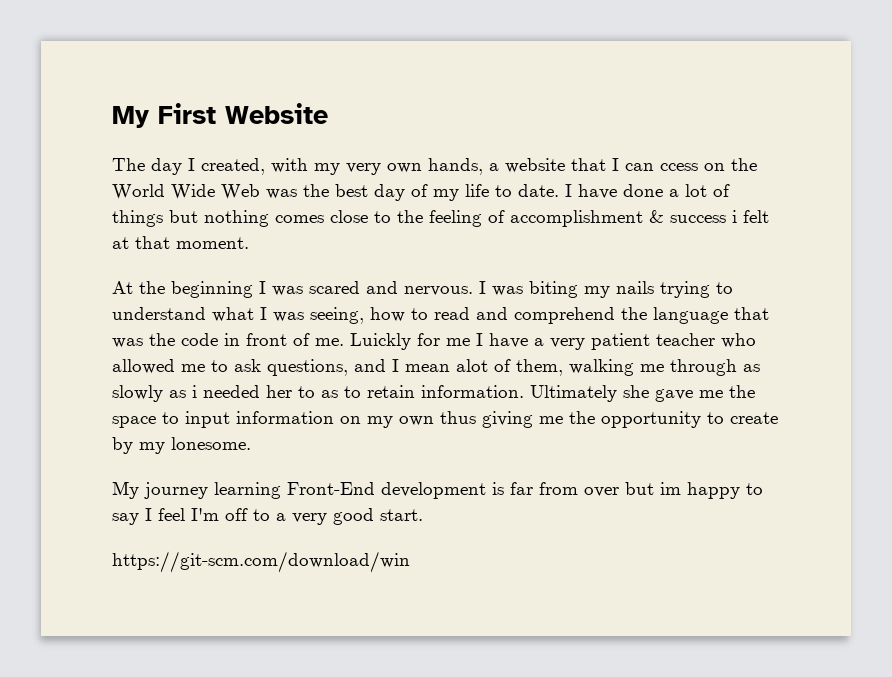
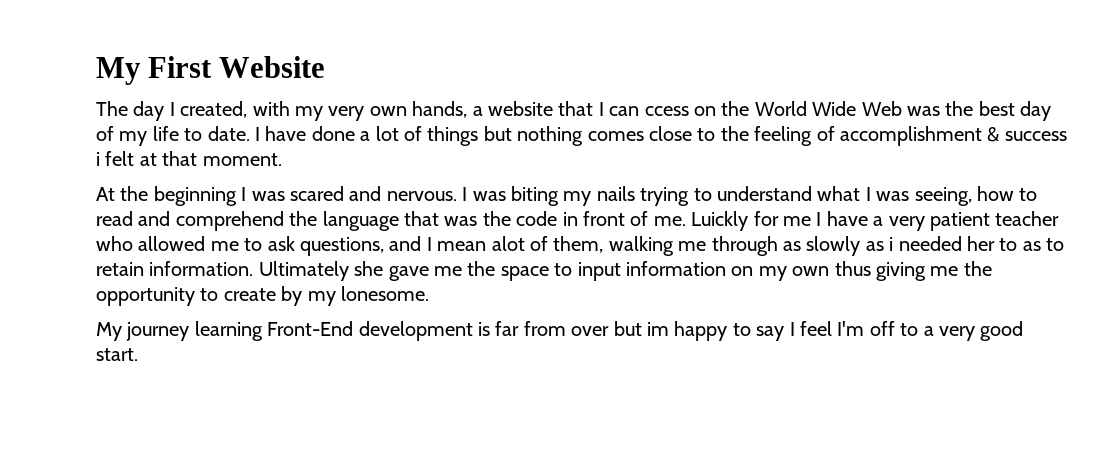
- https://git-scm.com/download/win

